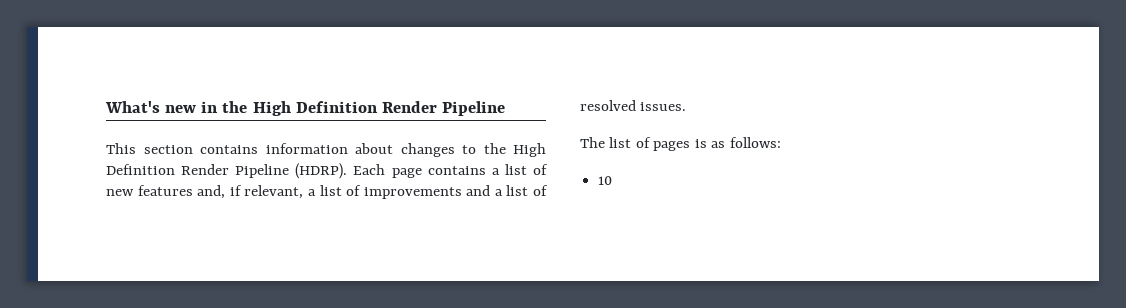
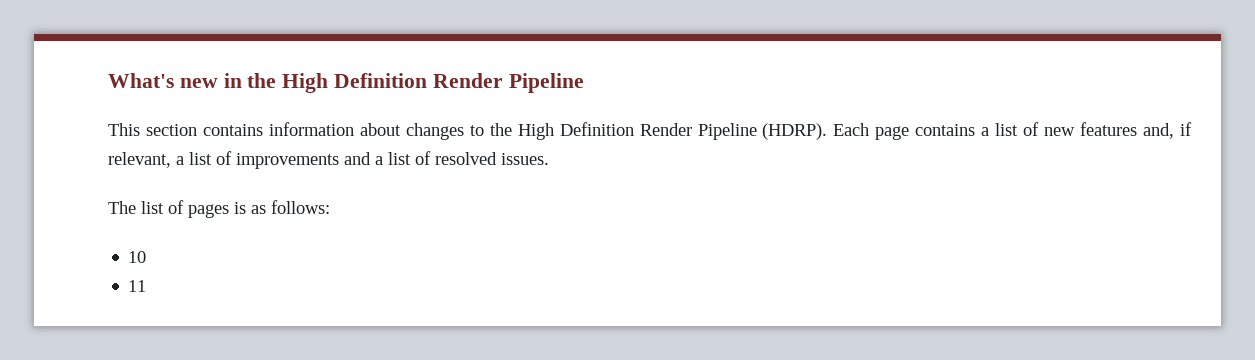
+ 11

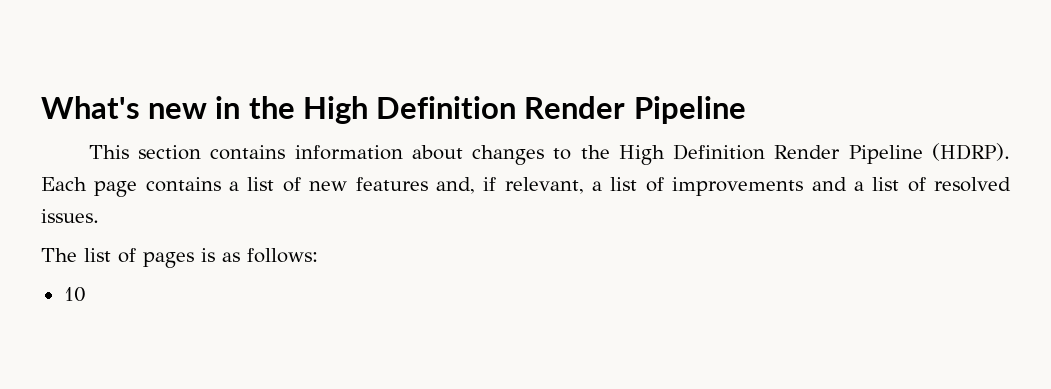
- 11

